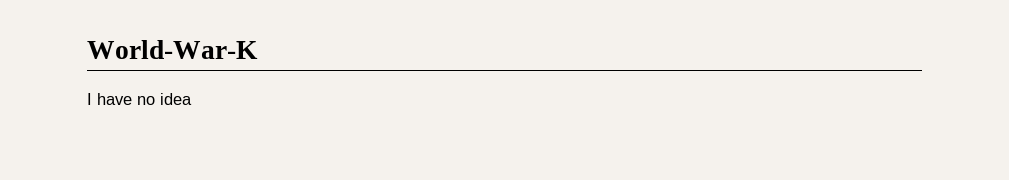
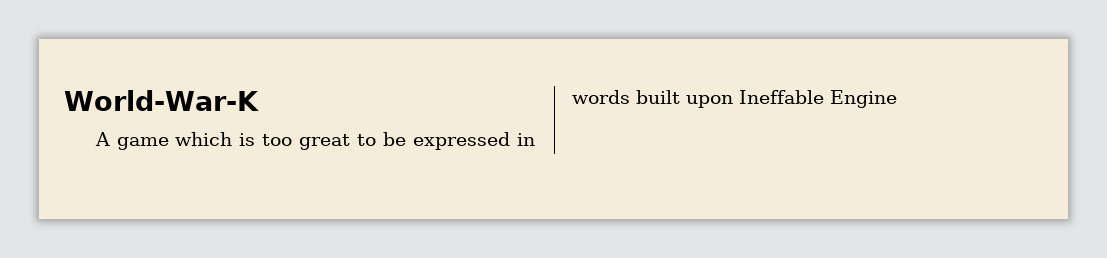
- I have no idea
+ A game which is too great to be expressed in words built upon Ineffable Engine

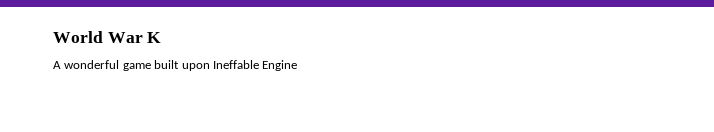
- World-War-K
- A game which is too great to be expressed in words built upon Ineffable Engine
+ World War K
+ A wonderful game built upon Ineffable Engine

